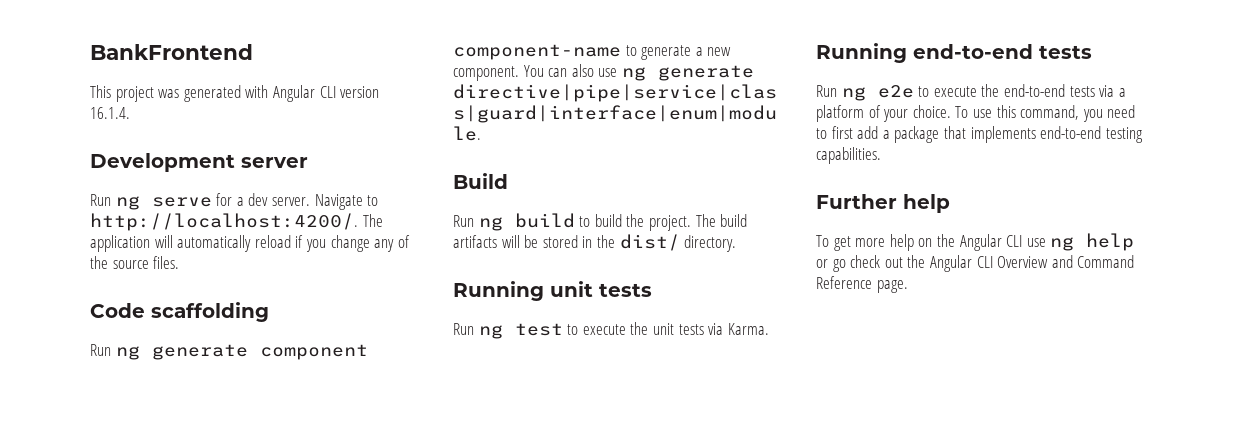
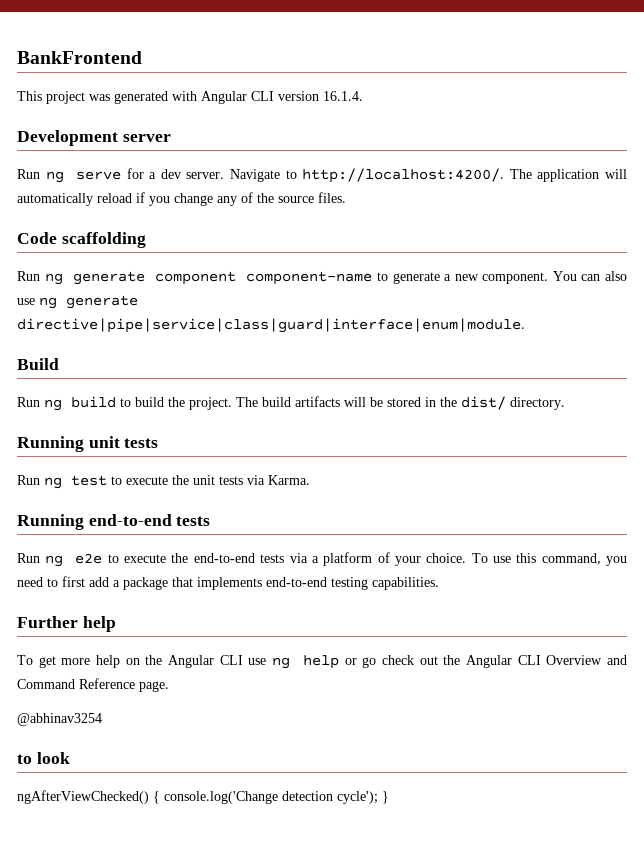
+ @abhinav3254
+ to look
+ ngAfterViewChecked() { console.log('Change detection cycle'); }

